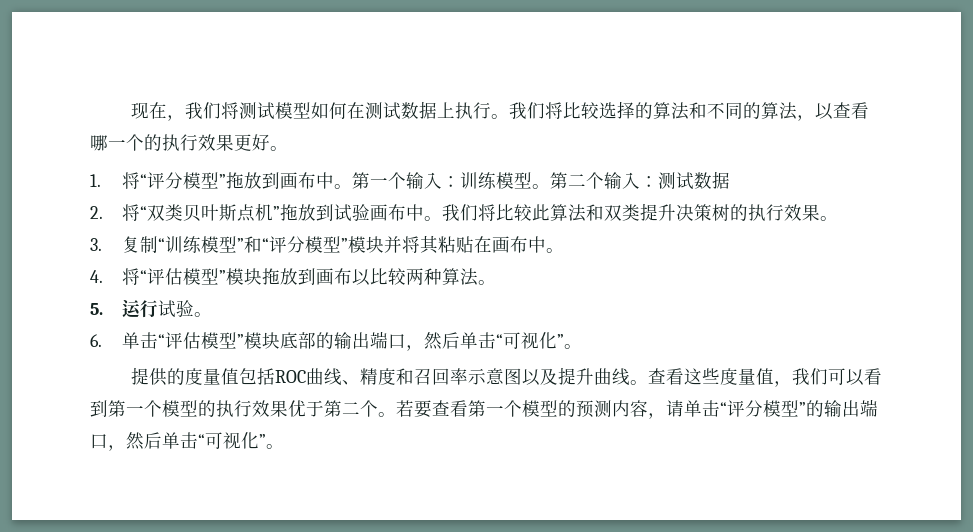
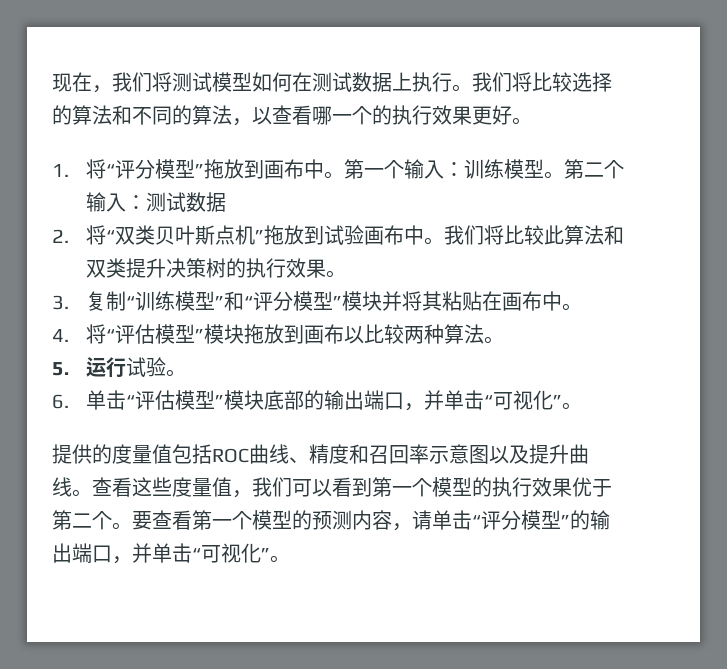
- 6.单击“评估模型”模块底部的输出端口，然后单击“可视化”。
+ 6.单击“评估模型”模块底部的输出端口，并单击“可视化”。
- 若要查看第一个模型的预测内容，请单击“评分模型”的输出端口，然后单击“可视化”。
+ 要查看第一个模型的预测内容，请单击“评分模型”的输出端口，并单击“可视化”。

